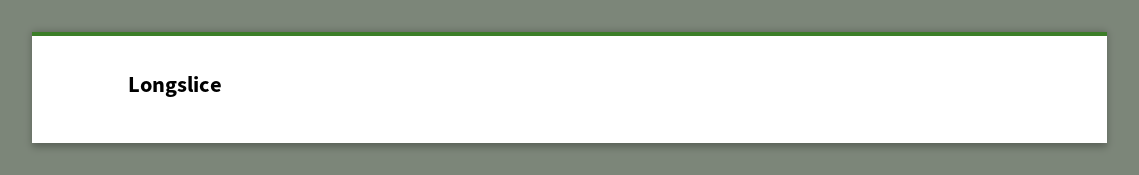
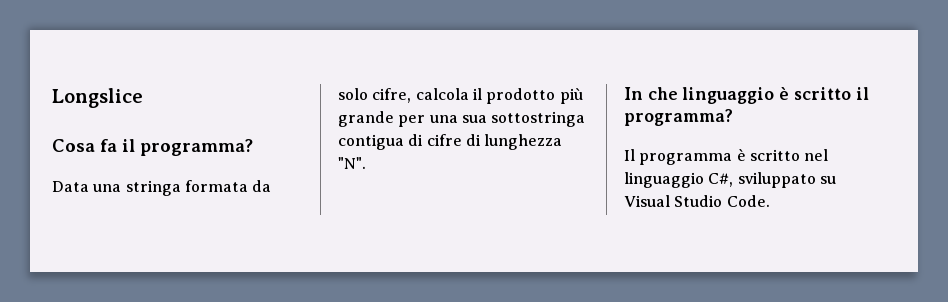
+ Cosa fa il programma?
+ Data una stringa formata da solo cifre, calcola il prodotto più grande per una sua sottostringa contigua di cifre di lunghezza "N".
+ In che linguaggio è scritto il programma?
+ Il programma è scritto nel linguaggio C#, sviluppato su Visual Studio Code.

